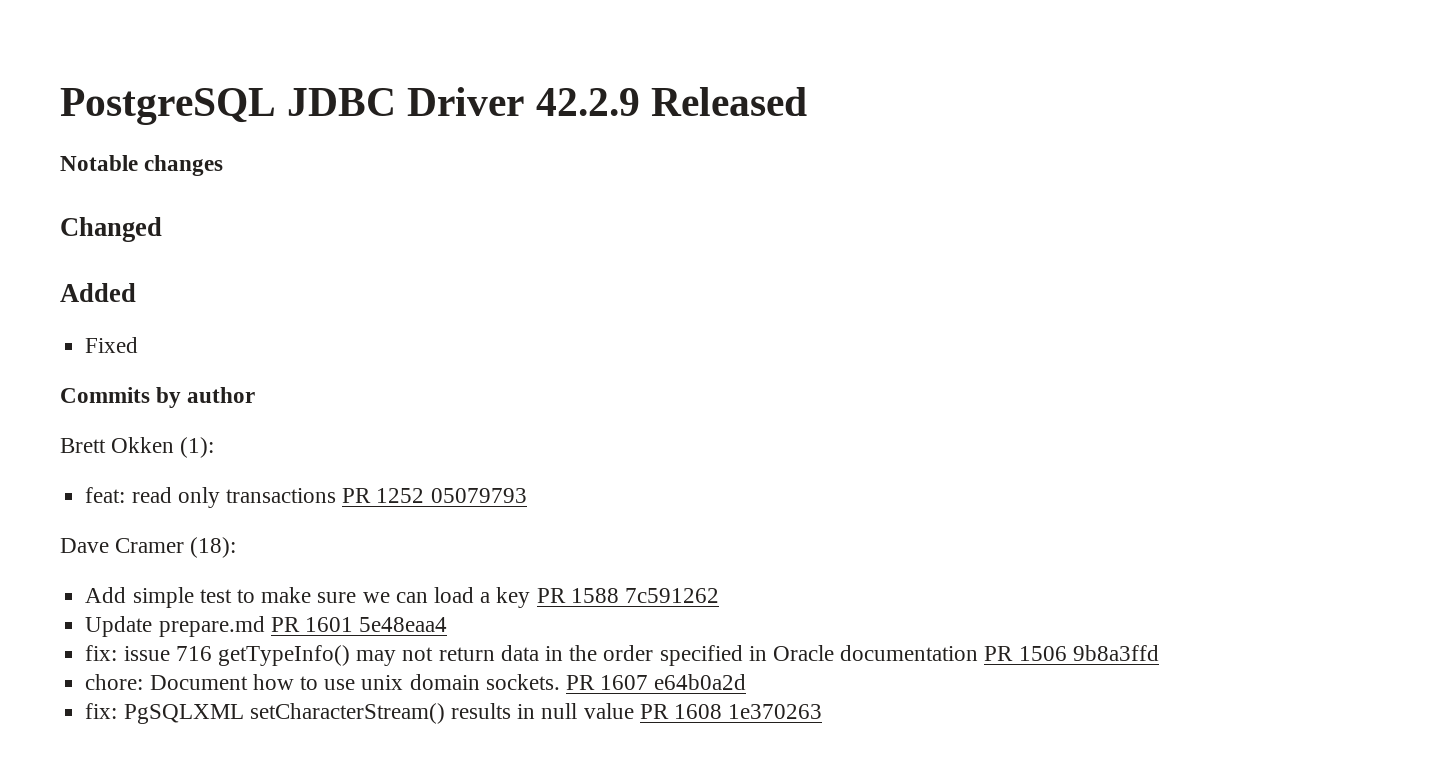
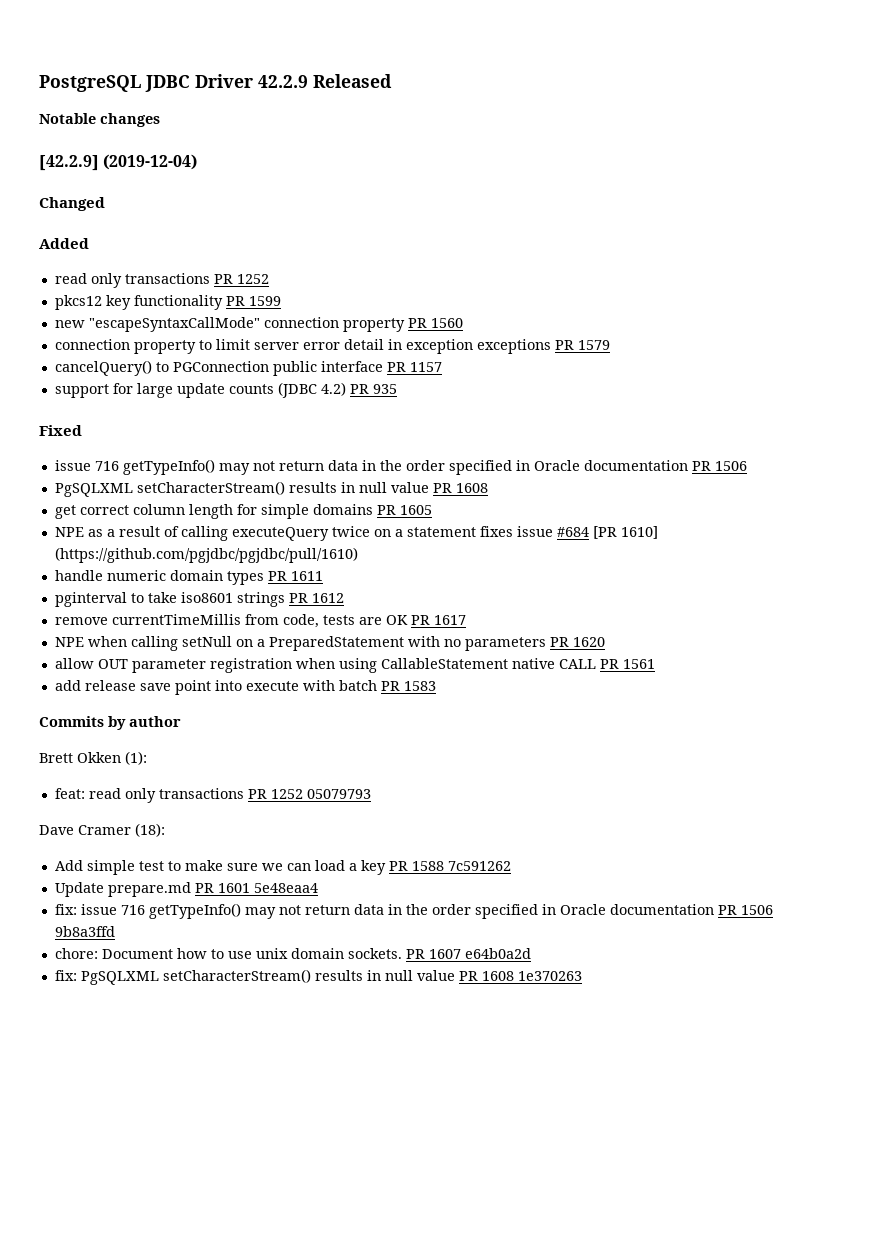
+ [42.2.9] (2019-12-04)
  Added
+ read only transactions PR 1252
+ pkcs12 key functionality PR 1599
+ new "escapeSyntaxCallMode" connection property PR 1560
+ connection property to limit server error detail in exception exceptions PR 1579
+ cancelQuery() to PGConnection public interface PR 1157
+ support for large update counts (JDBC 4.2) PR 935
  Fixed
+ issue 716 getTypeInfo() may not return data in the order specified in Oracle documentation PR 1506
+ PgSQLXML setCharacterStream() results in null value PR 1608
+ get correct column length for simple domains PR 1605
+ NPE as a result of calling executeQuery twice on a statement fixes issue #684 [PR 1610] (https://github.com/pgjdbc/pgjdbc/pull/1610)
+ handle numeric domain types PR 1611
+ pginterval to take iso8601 strings PR 1612
+ remove currentTimeMillis from code, tests are OK PR 1617
+ NPE when calling setNull on a PreparedStatement with no parameters PR 1620
+ allow OUT parameter registration when using CallableStatement native CALL PR 1561
+ add release save point into execute with batch PR 1583

